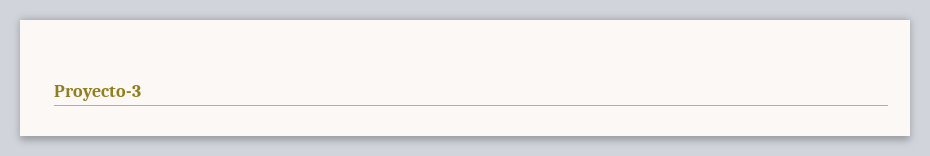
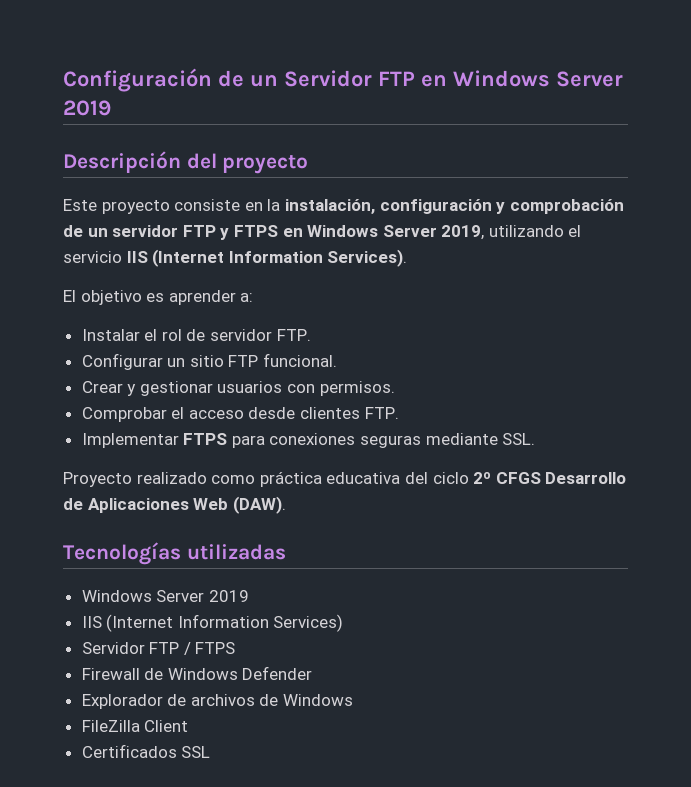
- Proyecto-3
+ Configuración de un Servidor FTP en Windows Server 2019
+ Descripción del proyecto
+ Este proyecto consiste en la instalación, configuración y comprobación de un servidor FTP y FTPS en Windows Server 2019, utilizando el servicio IIS (Internet Information Services).
+ El objetivo es aprender a:
+ Instalar el rol de servidor FTP.
+ Configurar un sitio FTP funcional.
+ Crear y gestionar usuarios con permisos.
+ Comprobar el acceso desde clientes FTP.
+ Implementar FTPS para conexiones seguras mediante SSL.
+ Proyecto realizado como práctica educativa del ciclo 2º CFGS Desarrollo de Aplicaciones Web (DAW).
+ Tecnologías utilizadas
+ Windows Server 2019
+ IIS (Internet Information Services)
+ Servidor FTP / FTPS
+ Firewall de Windows Defender
+ Explorador de archivos de Windows
+ FileZilla Client
+ Certificados SSL

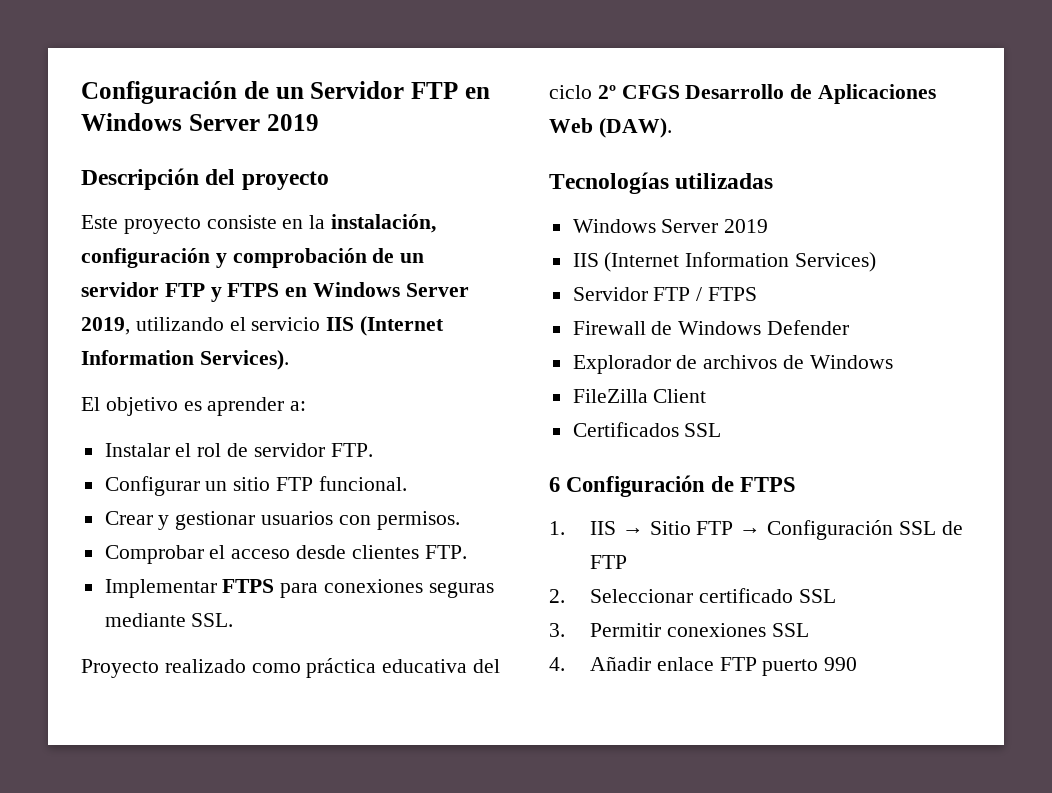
+ 6 Configuración de FTPS
+ 1. IIS → Sitio FTP → Configuración SSL de FTP
+ 2. Seleccionar certificado SSL
+ 3. Permitir conexiones SSL
+ 4. Añadir enlace FTP puerto 990

